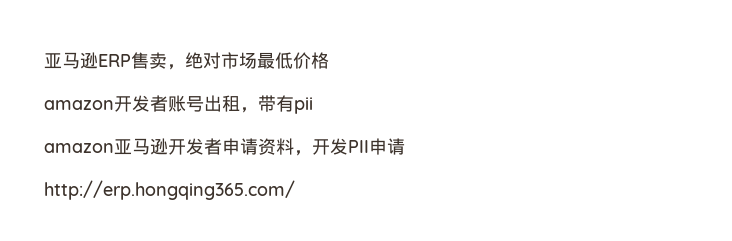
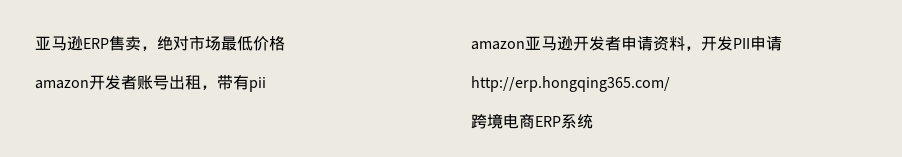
+ 跨境电商ERP系统

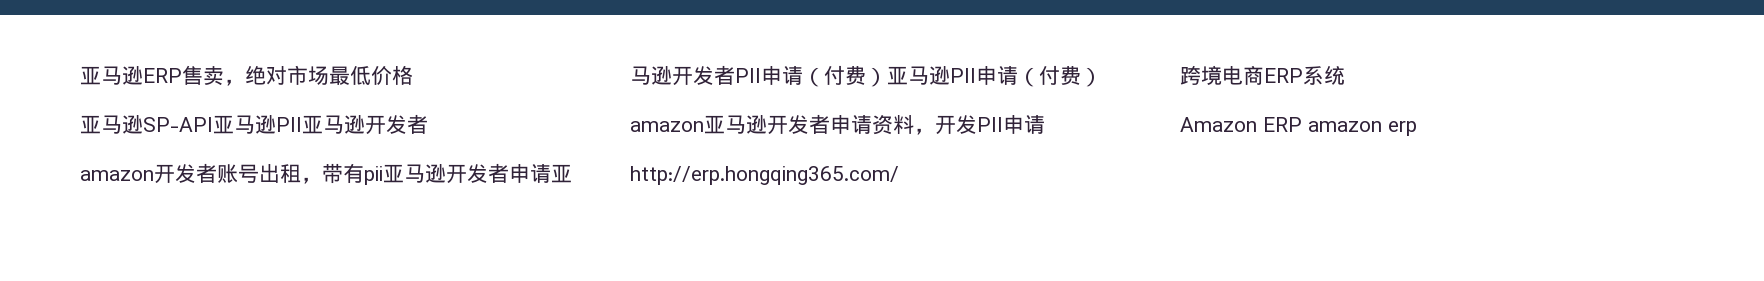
+ 亚马逊SP-API亚马逊PII亚马逊开发者
- amazon开发者账号出租，带有pii
+ amazon开发者账号出租，带有pii亚马逊开发者申请亚马逊开发者PII申请（付费）亚马逊PII申请（付费）
+ Amazon ERP amazon erp

